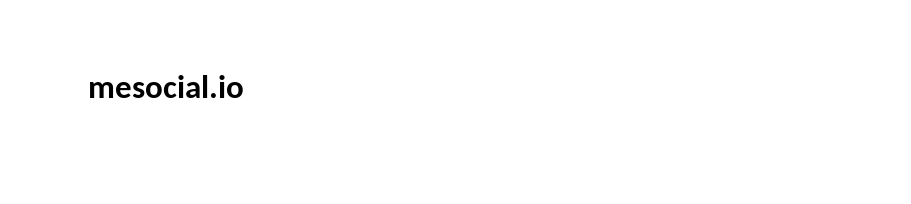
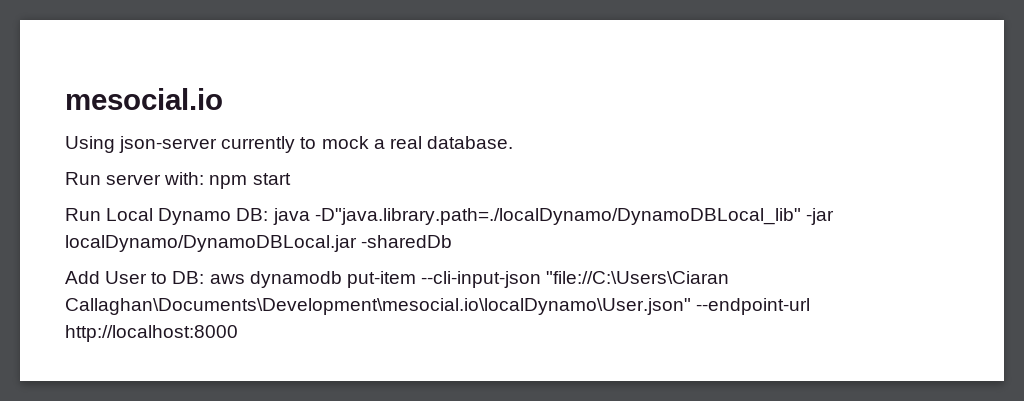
+ Using json-server currently to mock a real database.
+ Run server with: npm start
+ Run Local Dynamo DB: java -D"java.library.path=./localDynamo/DynamoDBLocal_lib" -jar localDynamo/DynamoDBLocal.jar -sharedDb
+ Add User to DB: aws dynamodb put-item --cli-input-json "file://C:\Users\Ciaran Callaghan\Documents\Development\mesocial.io\localDynamo\User.json" --endpoint-url http://localhost:8000

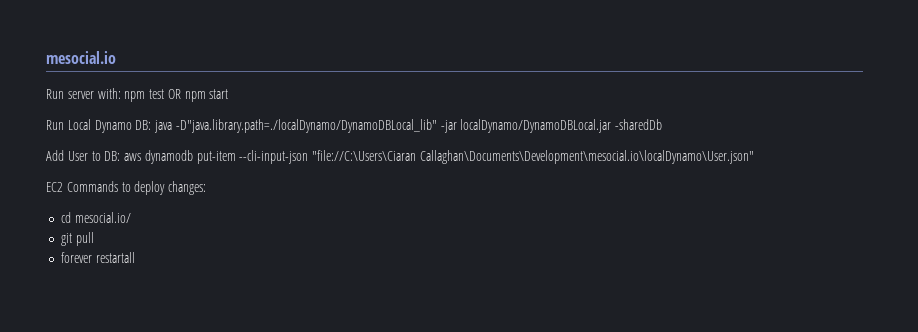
- Using json-server currently to mock a real database.
- Run server with: npm start
+ Run server with: npm test OR npm start
- Add User to DB: aws dynamodb put-item --cli-input-json "file://C:\Users\Ciaran Callaghan\Documents\Development\mesocial.io\localDynamo\User.json" --endpoint-url http://localhost:8000
+ Add User to DB: aws dynamodb put-item --cli-input-json "file://C:\Users\Ciaran Callaghan\Documents\Development\mesocial.io\localDynamo\User.json"
+ EC2 Commands to deploy changes:
+ cd mesocial.io/
+ git pull
+ forever restartall

